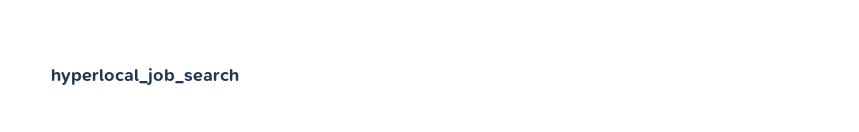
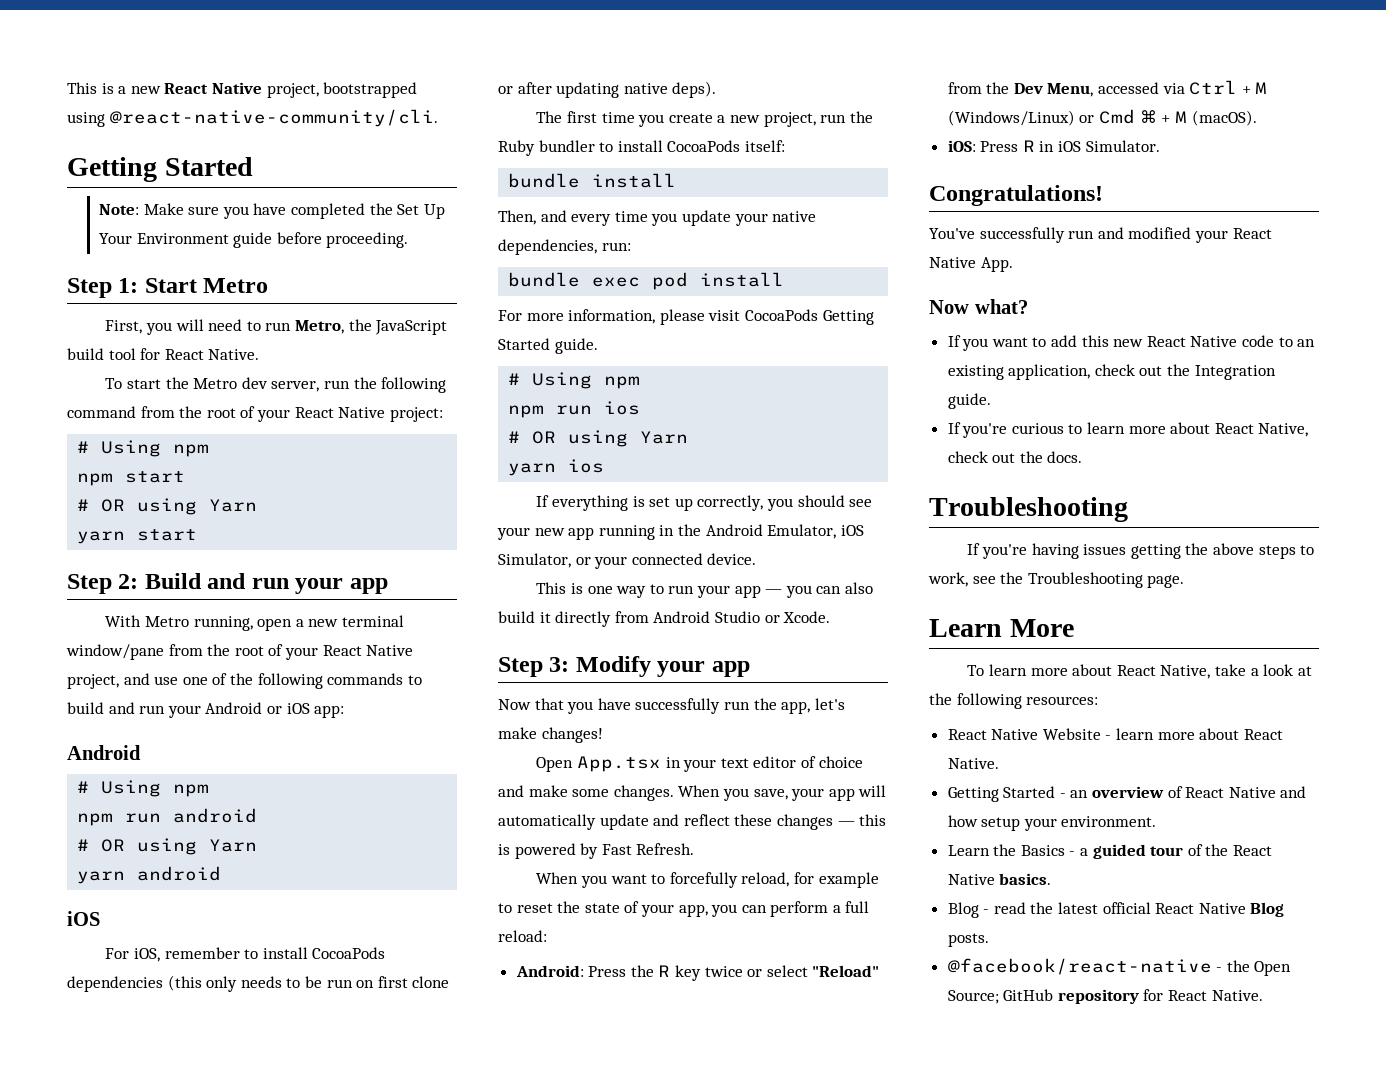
- hyperlocal_job_search
+ This is a new React Native project, bootstrapped using @react-native-community/cli.
+ Getting Started
+ Note: Make sure you have completed the Set Up Your Environment guide before proceeding.
+ Step 1: Start Metro
+ First, you will need to run Metro, the JavaScript build tool for React Native.
+ To start the Metro dev server, run the following command from the root of your React Native project:
+ # Using npm
+ npm start
+ # OR using Yarn
+ yarn start
+ Step 2: Build and run your app
+ With Metro running, open a new terminal window/pane from the root of your React Native project, and use one of the following commands to build and run your Android or iOS app:
+ Android
+ # Using npm
+ npm run android
+ # OR using Yarn
+ yarn android
+ iOS
+ For iOS, remember to install CocoaPods dependencies (this only needs to be run on first clone or after updating native deps).
+ The first time you create a new project, run the Ruby bundler to install CocoaPods itself:
+ bundle install
+ Then, and every time you update your native dependencies, run:
+ bundle exec pod install
+ For more information, please visit CocoaPods Getting Started guide.
+ # Using npm
+ npm run ios
+ # OR using Yarn
+ yarn ios
+ If everything is set up correctly, you should see your new app running in the Android Emulator, iOS Simulator, or your connected device.
+ This is one way to run your app — you can also build it directly from Android Studio or Xcode.
+ Step 3: Modify your app
+ Now that you have successfully run the app, let's make changes!
+ Open App.tsx in your text editor of choice and make some changes. When you save, your app will automatically update and reflect these changes — this is powered by Fast Refresh.
+ When you want to forcefully reload, for example to reset the state of your app, you can perform a full reload:
+ Android: Press the R key twice or select "Reload" from the Dev Menu, accessed via Ctrl + M (Windows/Linux) or Cmd ⌘ + M (macOS).
+ iOS: Press R in iOS Simulator.
+ Congratulations!
+ You've successfully run and modified your React Native App.
+ Now what?
+ If you want to add this new React Native code to an existing application, check out the Integration guide.
+ If you're curious to learn more about React Native, check out the docs.
+ Troubleshooting
+ If you're having issues getting the above steps to work, see the Troubleshooting page.
+ Learn More
+ To learn more about React Native, take a look at the following resources:
+ React Native Website - learn more about React Native.
+ Getting Started - an overview of React Native and how setup your environment.
+ Learn the Basics - a guided tour of the React Native basics.
+ Blog - read the latest official React Native Blog posts.
+ @facebook/react-native - the Open Source; GitHub repository for React Native.

